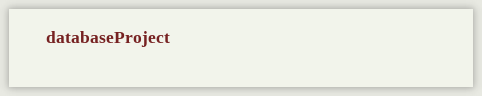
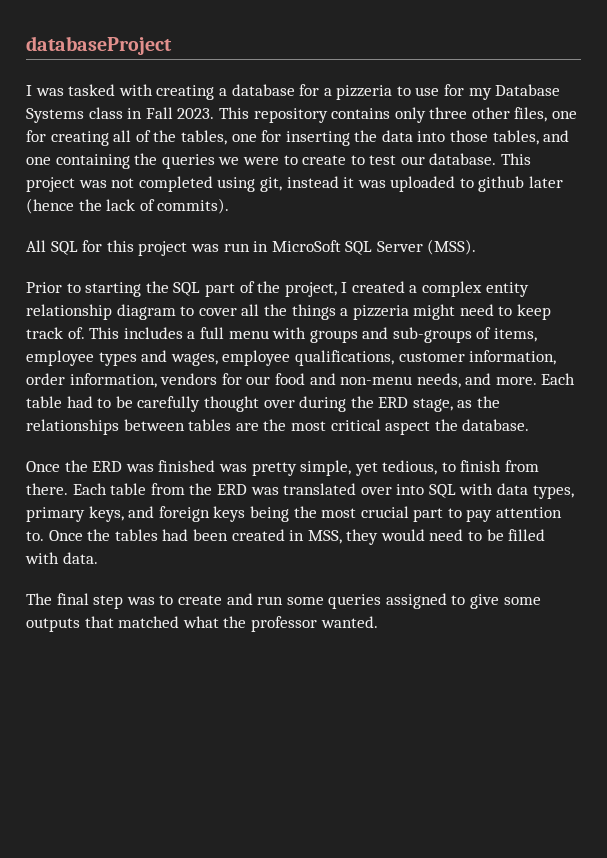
+ I was tasked with creating a database for a pizzeria to use for my Database Systems class in Fall 2023. This repository contains only three other files, one for creating all of the tables, one for inserting the data into those tables, and one containing the queries we were to create to test our database. This project was not completed using git, instead it was uploaded to github later (hence the lack of commits).
+ All SQL for this project was run in MicroSoft SQL Server (MSS).
+ Prior to starting the SQL part of the project, I created a complex entity relationship diagram to cover all the things a pizzeria might need to keep track of. This includes a full menu with groups and sub-groups of items, employee types and wages, employee qualifications, customer information, order information, vendors for our food and non-menu needs, and more. Each table had to be carefully thought over during the ERD stage, as the relationships between tables are the most critical aspect the database.
+ Once the ERD was finished was pretty simple, yet tedious, to finish from there. Each table from the ERD was translated over into SQL with data types, primary keys, and foreign keys being the most crucial part to pay attention to. Once the tables had been created in MSS, they would need to be filled with data.
+ The final step was to create and run some queries assigned to give some outputs that matched what the professor wanted.

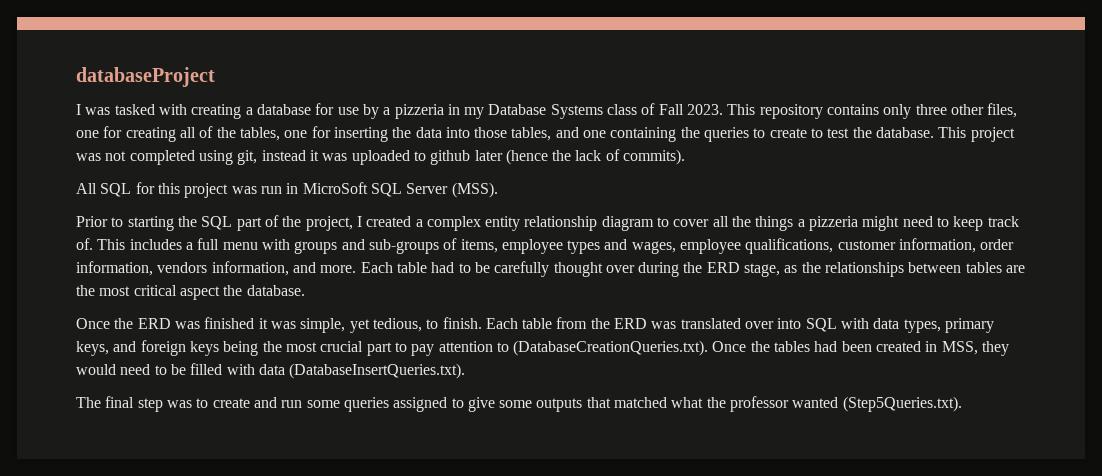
- I was tasked with creating a database for a pizzeria to use for my Database Systems class in Fall 2023.
+ I was tasked with creating a database for use by a pizzeria in my Database Systems class of Fall 2023.
- This repository contains only three other files, one for creating all of the tables, one for inserting the data into those tables, and one containing the queries we were to create to test our database.
+ This repository contains only three other files, one for creating all of the tables, one for inserting the data into those tables, and one containing the queries to create to test the database.
- This includes a full menu with groups and sub-groups of items, employee types and wages, employee qualifications, customer information, order information, vendors for our food and non-menu needs, and more.
+ This includes a full menu with groups and sub-groups of items, employee types and wages, employee qualifications, customer information, order information, vendors information, and more.
- Once the ERD was finished was pretty simple, yet tedious, to finish from there.
+ Once the ERD was finished it was simple, yet tedious, to finish.
- Each table from the ERD was translated over into SQL with data types, primary keys, and foreign keys being the most crucial part to pay attention to. Once the tables had been created in MSS, they would need to be filled with data.
+ Each table from the ERD was translated over into SQL with data types, primary keys, and foreign keys being the most crucial part to pay attention to (DatabaseCreationQueries.txt). Once the tables had been created in MSS, they would need to be filled with data (DatabaseInsertQueries.txt).
- The final step was to create and run some queries assigned to give some outputs that matched what the professor wanted.
+ The final step was to create and run some queries assigned to give some outputs that matched what the professor wanted (Step5Queries.txt).

